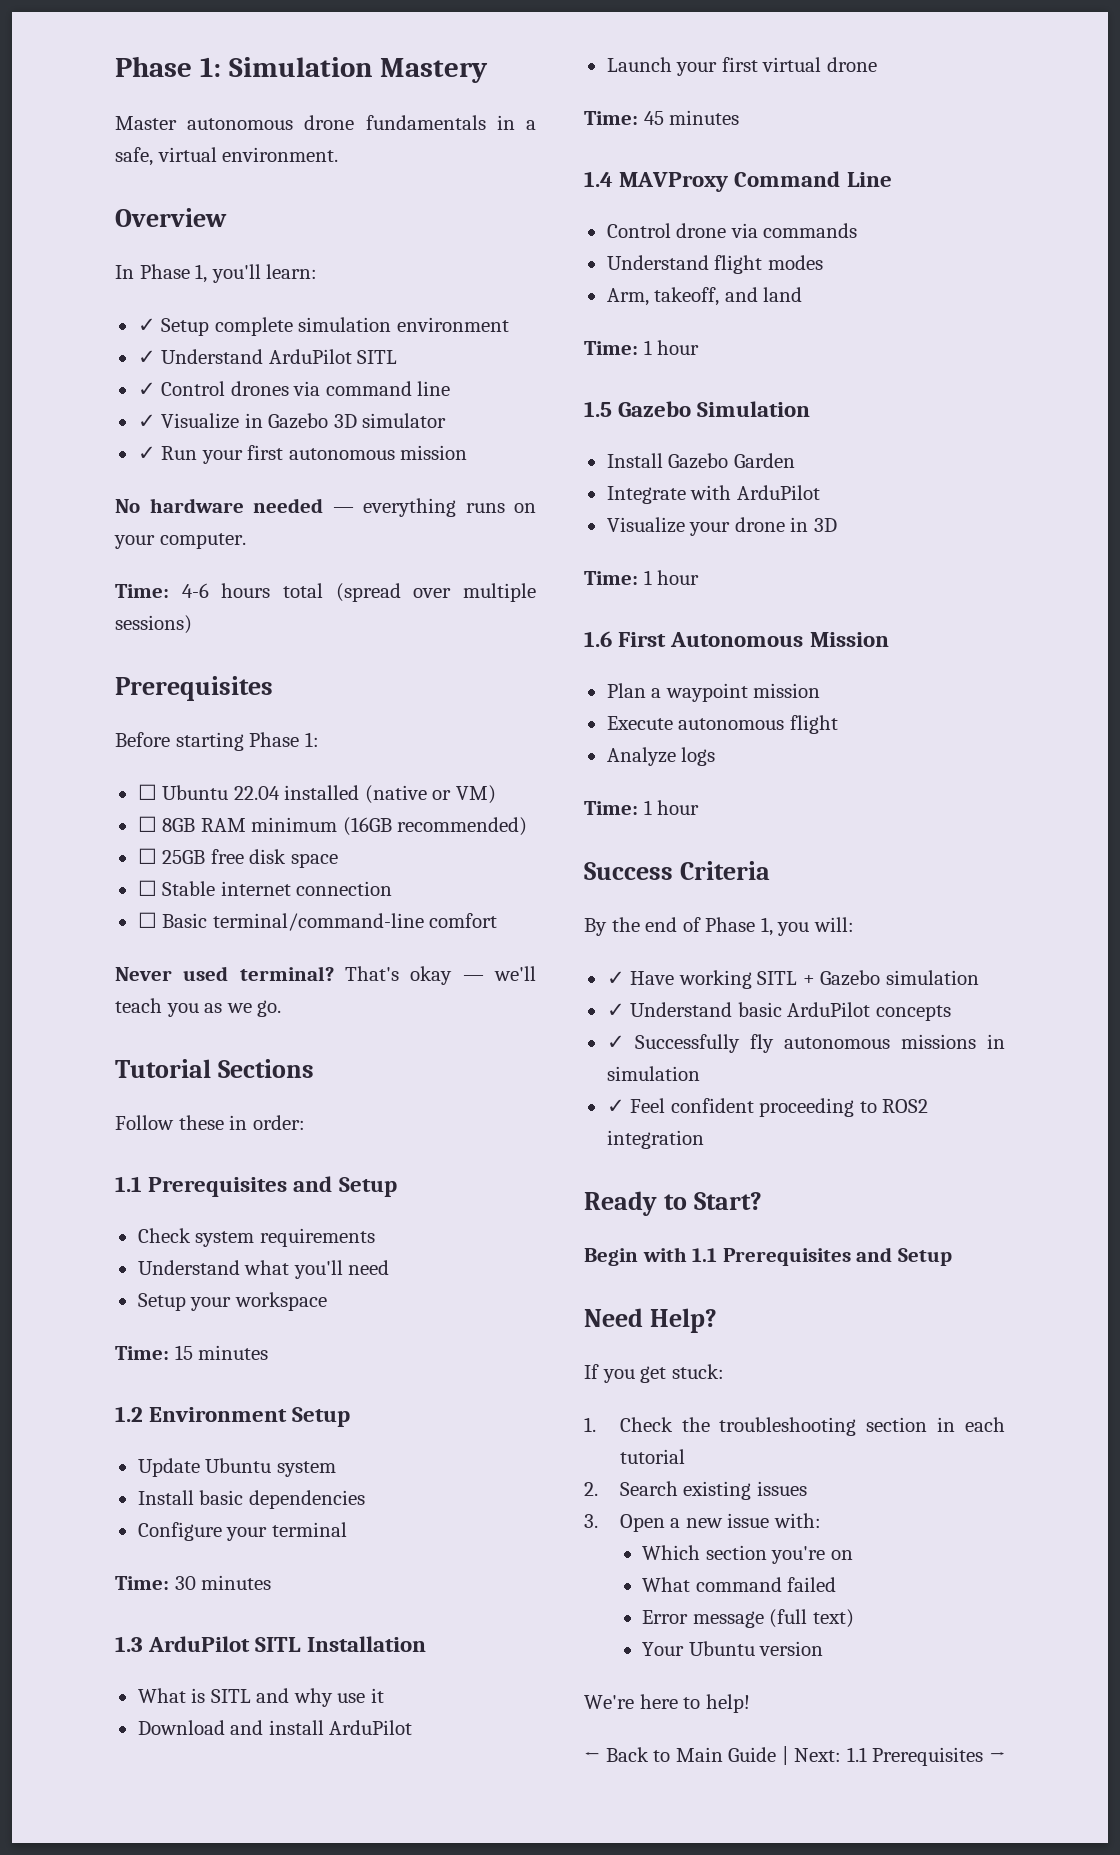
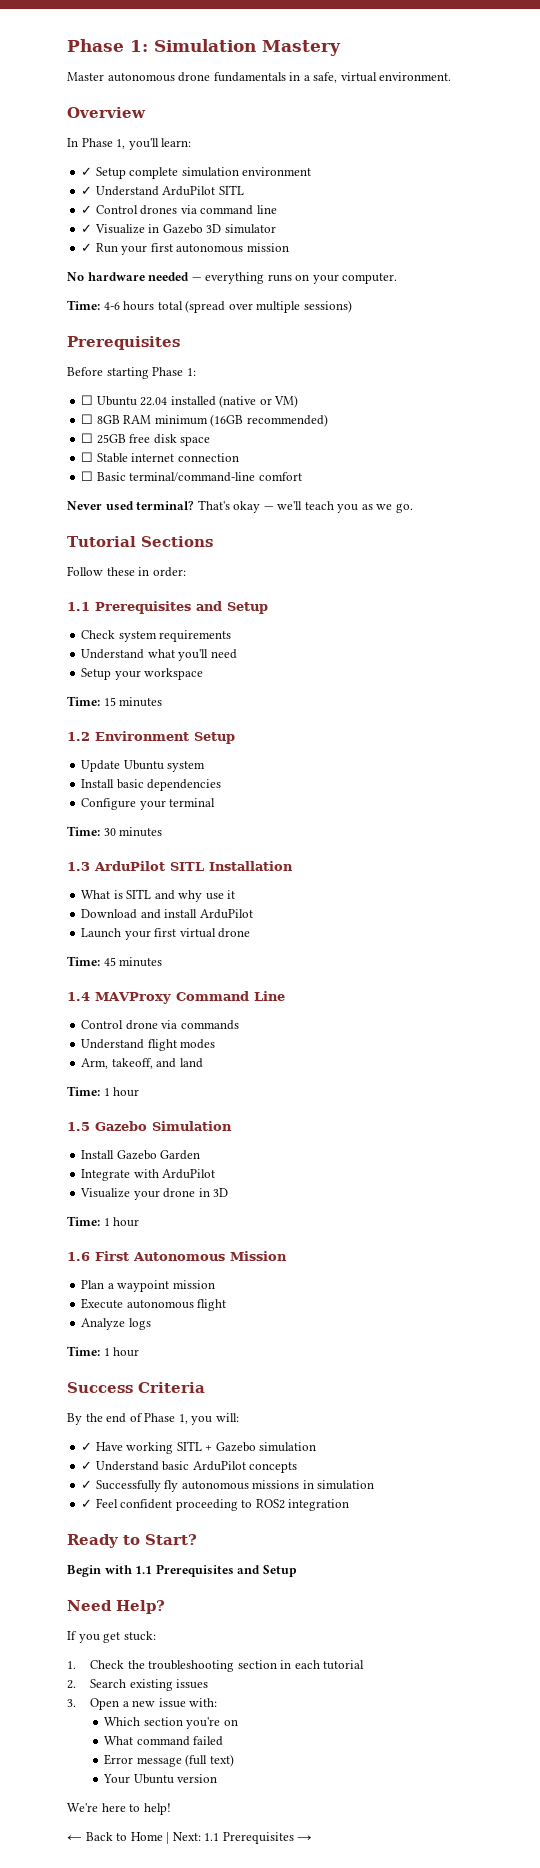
- ← Back to Main Guide | Next: 1.1 Prerequisites →
+ ← Back to Home | Next: 1.1 Prerequisites →

